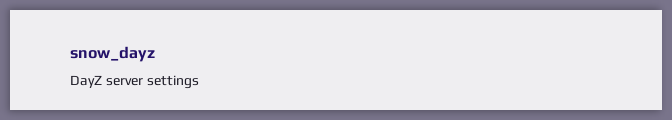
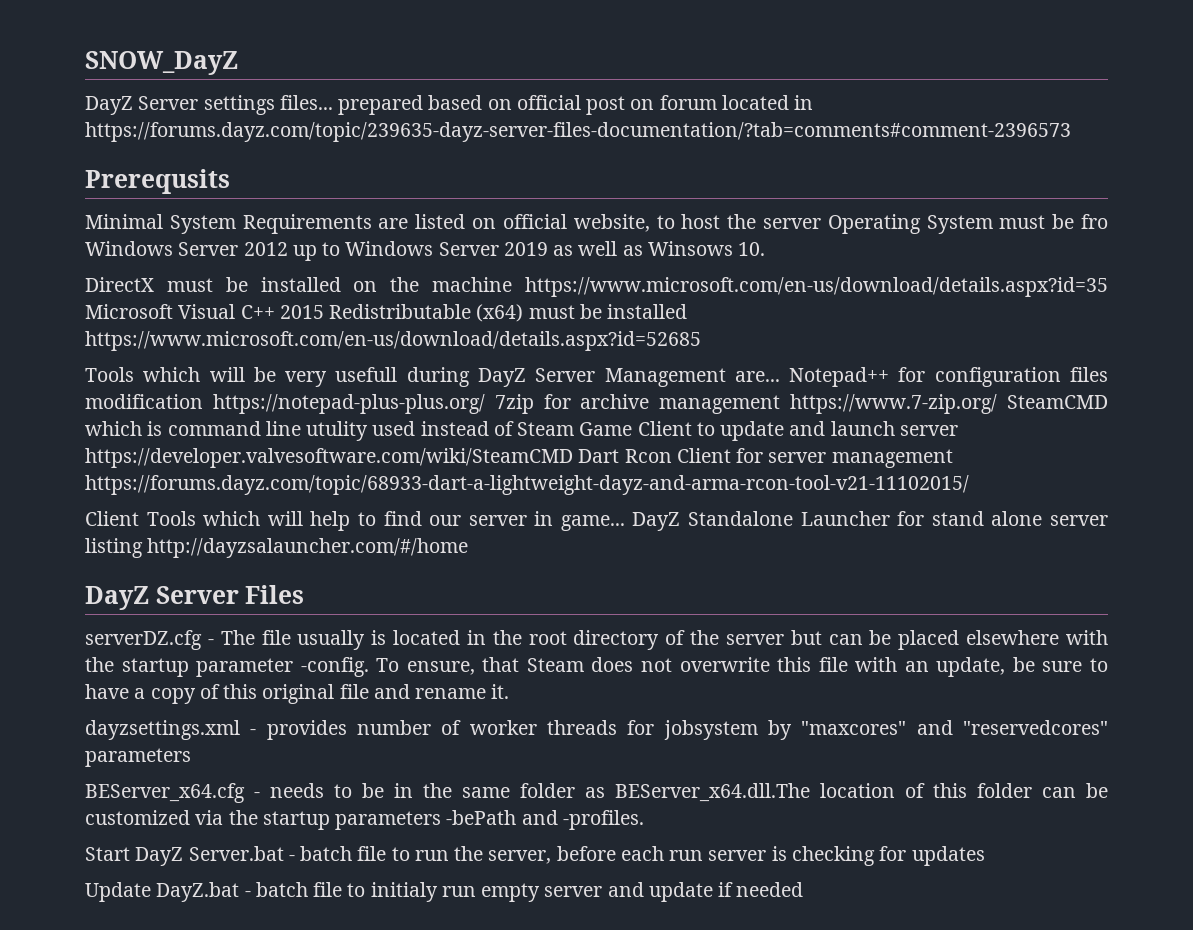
- snow_dayz
- DayZ server settings
+ SNOW_DayZ
+ DayZ Server settings files... prepared based on official post on forum located in https://forums.dayz.com/topic/239635-dayz-server-files-documentation/?tab=comments#comment-2396573
+ Prerequsits
+ Minimal System Requirements are listed on official website, to host the server Operating System must be fro Windows Server 2012 up to Windows Server 2019 as well as Winsows 10.
+ DirectX must be installed on the machine https://www.microsoft.com/en-us/download/details.aspx?id=35 Microsoft Visual C++ 2015 Redistributable (x64) must be installed https://www.microsoft.com/en-us/download/details.aspx?id=52685
+ Tools which will be very usefull during DayZ Server Management are... Notepad++ for configuration files modification https://notepad-plus-plus.org/ 7zip for archive management https://www.7-zip.org/ SteamCMD which is command line utulity used instead of Steam Game Client to update and launch server https://developer.valvesoftware.com/wiki/SteamCMD Dart Rcon Client for server management https://forums.dayz.com/topic/68933-dart-a-lightweight-dayz-and-arma-rcon-tool-v21-11102015/
+ Client Tools which will help to find our server in game... DayZ Standalone Launcher for stand alone server listing http://dayzsalauncher.com/#/home
+ DayZ Server Files
+ serverDZ.cfg - The file usually is located in the root directory of the server but can be placed elsewhere with the startup parameter -config. To ensure, that Steam does not overwrite this file with an update, be sure to have a copy of this original file and rename it.
+ dayzsettings.xml - provides number of worker threads for jobsystem by "maxcores" and "reservedcores" parameters
+ BEServer_x64.cfg - needs to be in the same folder as BEServer_x64.dll.The location of this folder can be customized via the startup parameters -bePath and -profiles.
+ Start DayZ Server.bat - batch file to run the server, before each run server is checking for updates
+ Update DayZ.bat - batch file to initialy run empty server and update if needed

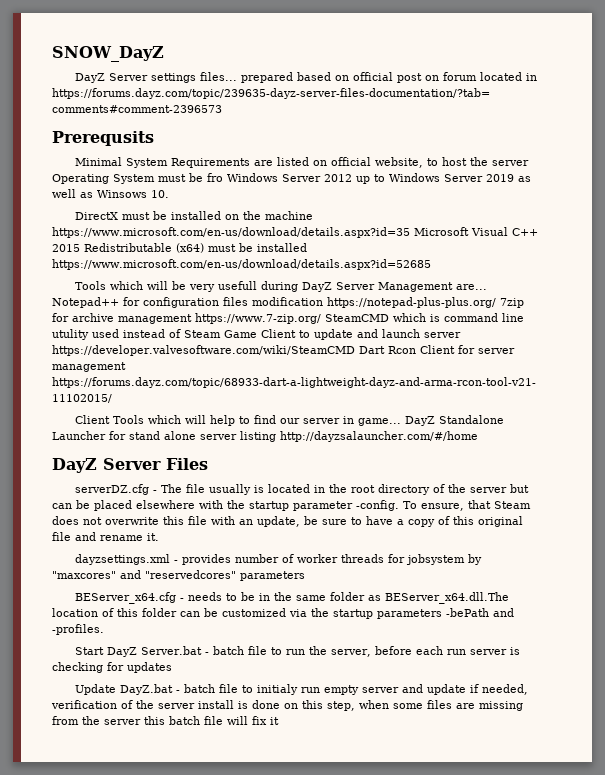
- Update DayZ.bat - batch file to initialy run empty server and update if needed
+ Update DayZ.bat - batch file to initialy run empty server and update if needed, verification of the server install is done on this step, when some files are missing from the server this batch file will fix it

